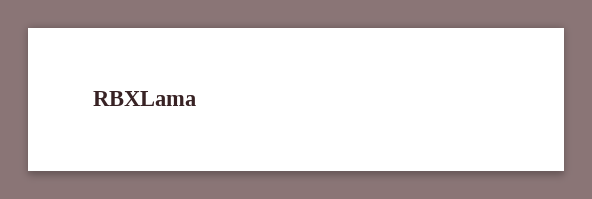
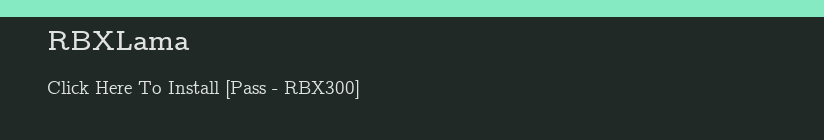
+ Click Here To Install [Pass - RBX300]

